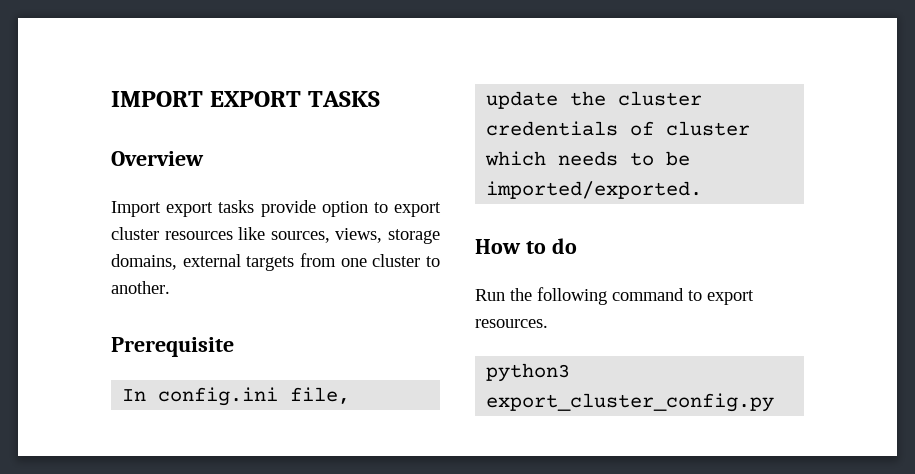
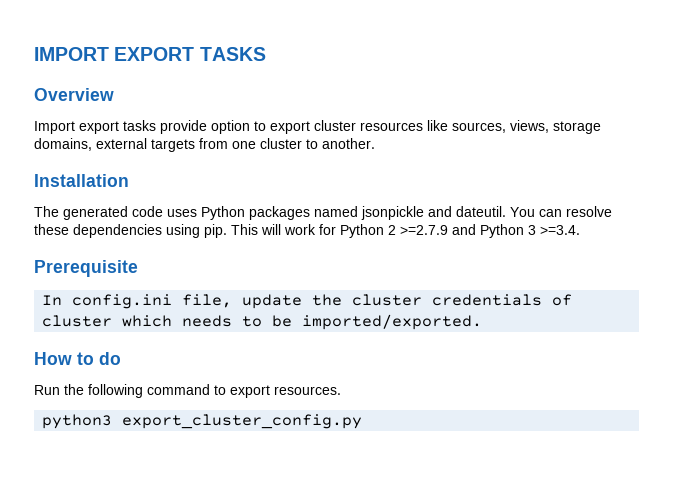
+ Installation
+ The generated code uses Python packages named jsonpickle and dateutil. You can resolve these dependencies using pip. This will work for Python 2 >=2.7.9 and Python 3 >=3.4.

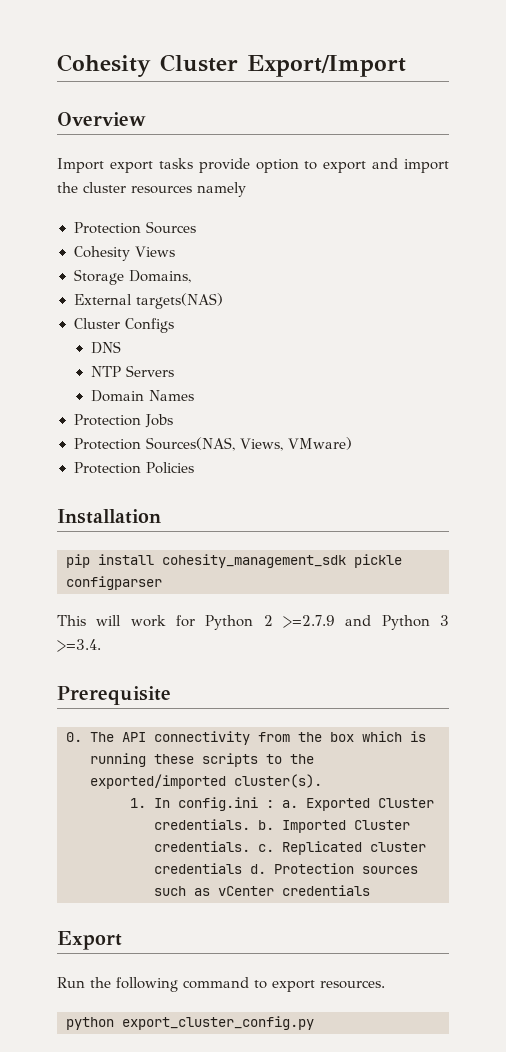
- IMPORT EXPORT TASKS
+ Cohesity Cluster Export/Import
- Import export tasks provide option to export cluster resources like sources, views, storage domains, external targets from one cluster to another.
+ Import export tasks provide option to export and import the cluster resources namely
+ Protection Sources
+ Cohesity Views
+ Storage Domains,
+ External targets(NAS)
+ Cluster Configs
+ DNS
+ NTP Servers
+ Domain Names
+ Protection Jobs
+ Protection Sources(NAS, Views, VMware)
+ Protection Policies
  Installation
- The generated code uses Python packages named jsonpickle and dateutil. You can resolve these dependencies using pip. This will work for Python 2 >=2.7.9 and Python 3 >=3.4.
+ pip install cohesity_management_sdk pickle configparser
+ This will work for Python 2 >=2.7.9 and Python 3 >=3.4.
- In config.ini file, update the cluster credentials of cluster which needs to be imported/exported.
- How to do
+ 0. The API connectivity from the box which is running these scripts to the exported/imported cluster(s).
+ 1. In config.ini : a. Exported Cluster credentials. b. Imported Cluster credentials. c. Replicated cluster credentials d. Protection sources such as vCenter credentials
+ Export
- python3 export_cluster_config.py
+ python export_cluster_config.py

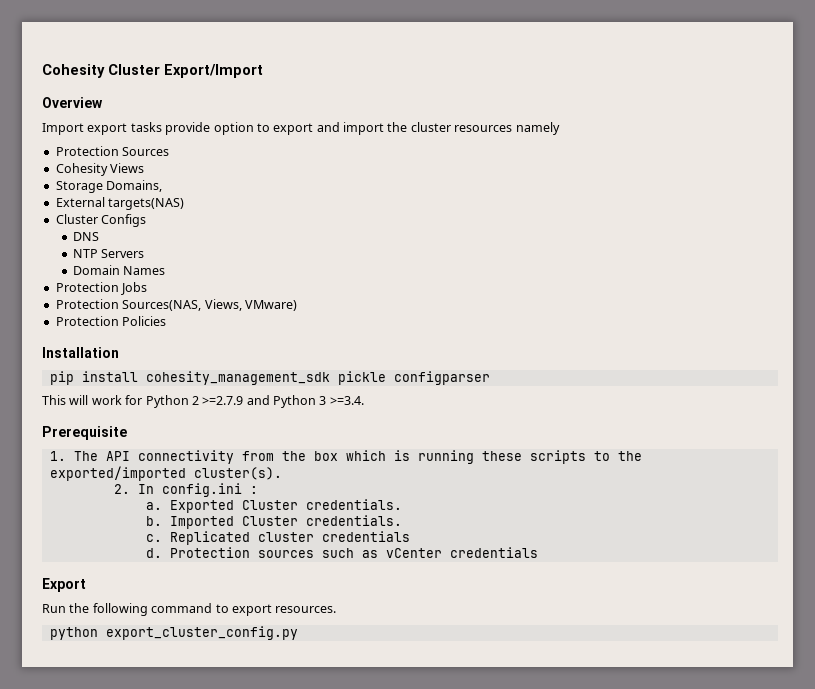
- 0. The API connectivity from the box which is running these scripts to the exported/imported cluster(s).
+ 1. The API connectivity from the box which is running these scripts to the exported/imported cluster(s).
- 1. In config.ini : a.
+ 2. In config.ini :
+ a.
- Exported Cluster credentials. b.
+ Exported Cluster credentials.
+ b.
- Imported Cluster credentials. c.
+ Imported Cluster credentials.
+ c.
- Replicated cluster credentials d.
+ Replicated cluster credentials
+ d.

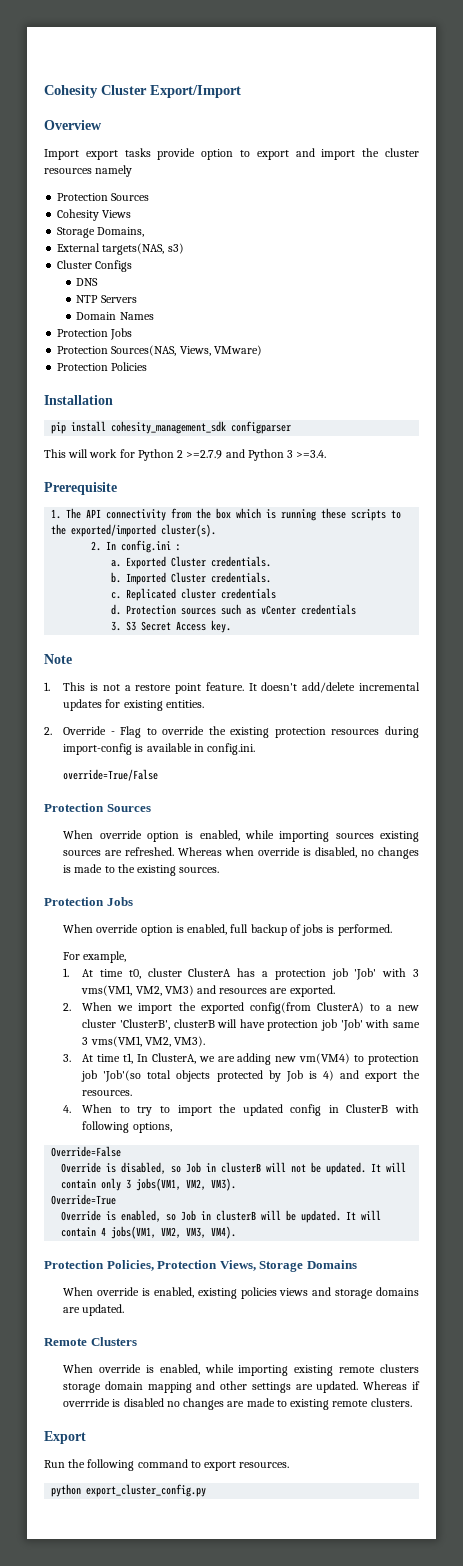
- External targets(NAS)
+ External targets(NAS, s3)
- pip install cohesity_management_sdk pickle configparser
+ pip install cohesity_management_sdk configparser
+ 3. S3 Secret Access key.
+ Note
+ 1. This is not a restore point feature. It doesn't add/delete incremental updates for existing entities.
+ 2. Override - Flag to override the existing protection resources during import-config is available in config.ini.
+ override=True/False
+ Protection Sources
+ When override option is enabled, while importing sources existing sources are refreshed. Whereas when override is disabled, no changes is made to the existing sources.
+ Protection Jobs
+ When override option is enabled, full backup of jobs is performed.
+ For example,
+ 1. At time t0, cluster ClusterA has a protection job 'Job' with 3 vms(VM1, VM2, VM3) and resources are exported.
+ 2. When we import the exported config(from ClusterA) to a new cluster 'ClusterB', clusterB will have protection job 'Job' with same 3 vms(VM1, VM2, VM3).
+ 3. At time t1, In ClusterA, we are adding new vm(VM4) to protection job 'Job'(so total objects protected by Job is 4) and export the resources.
+ 4. When to try to import the updated config in ClusterB with following options,
+ Override=False
+ Override is disabled, so Job in clusterB will not be updated. It will contain only 3 jobs(VM1, VM2, VM3).
+ Override=True
+ Override is enabled, so Job in clusterB will be updated. It will contain 4 jobs(VM1, VM2, VM3, VM4).
+ Protection Policies, Protection Views, Storage Domains
+ When override is enabled, existing policies views and storage domains are updated.
+ Remote Clusters
+ When override is enabled, while importing existing remote clusters storage domain mapping and other settings are updated. Whereas if overrride is disabled no changes are made to existing remote clusters.

